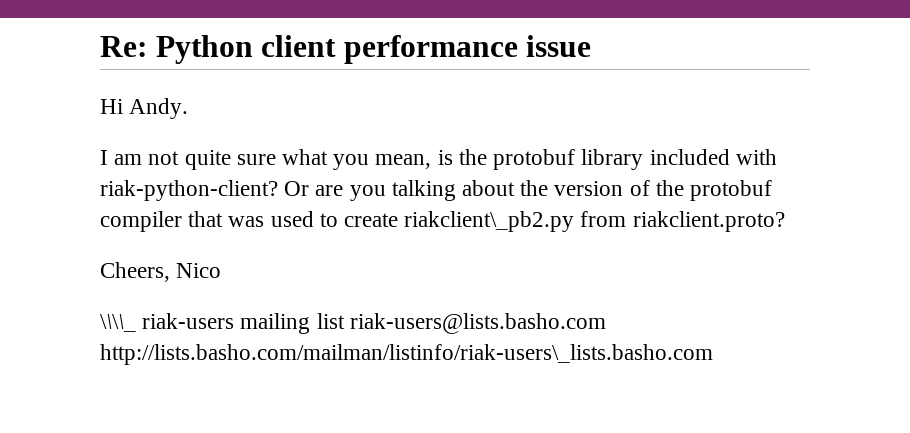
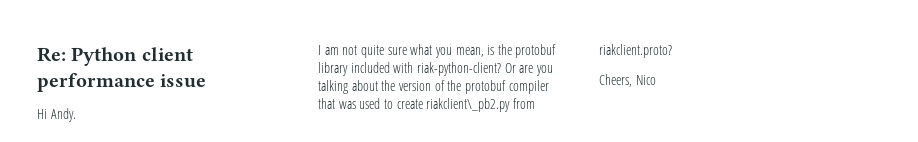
- \\\\_ riak-users mailing list riak-users@lists.basho.com http://lists.basho.com/mailman/listinfo/riak-users\_lists.basho.com

